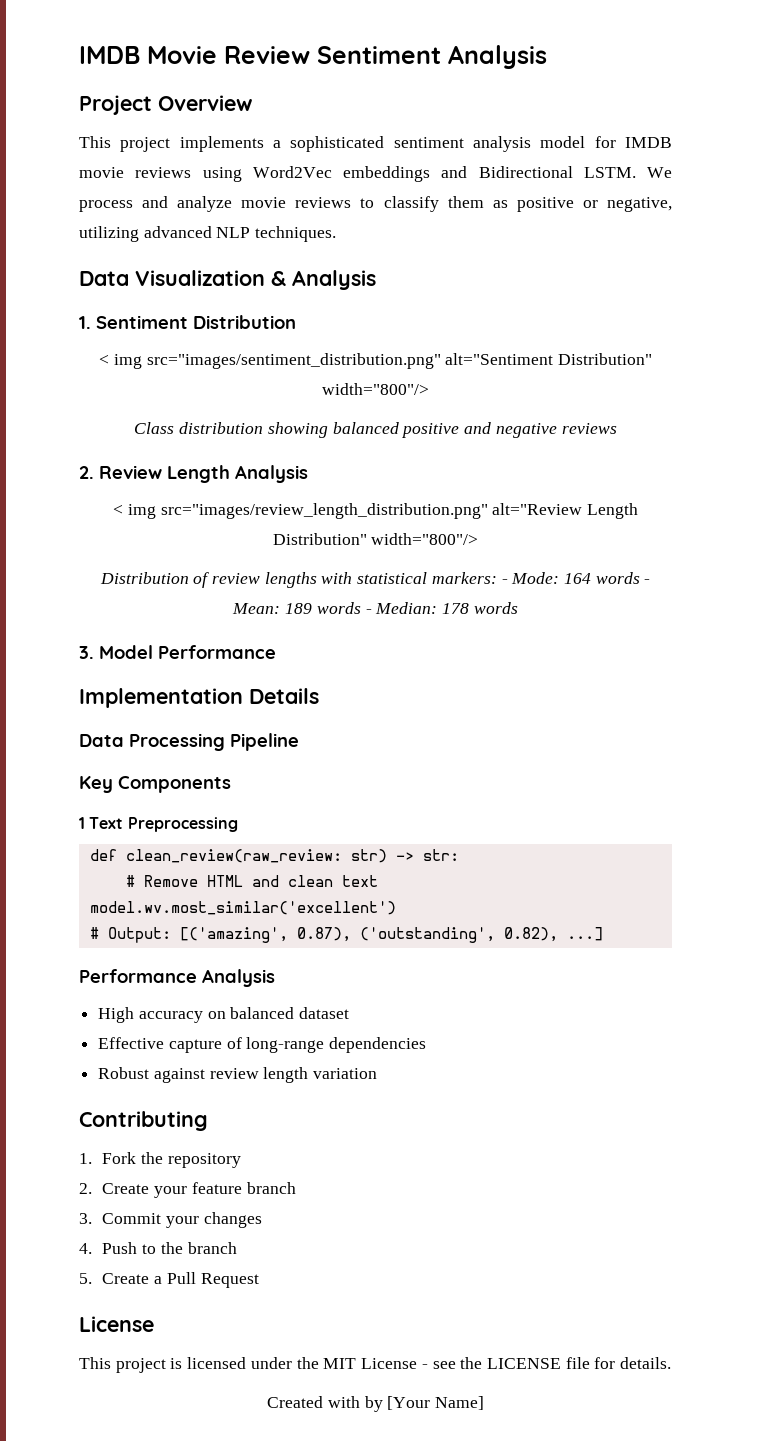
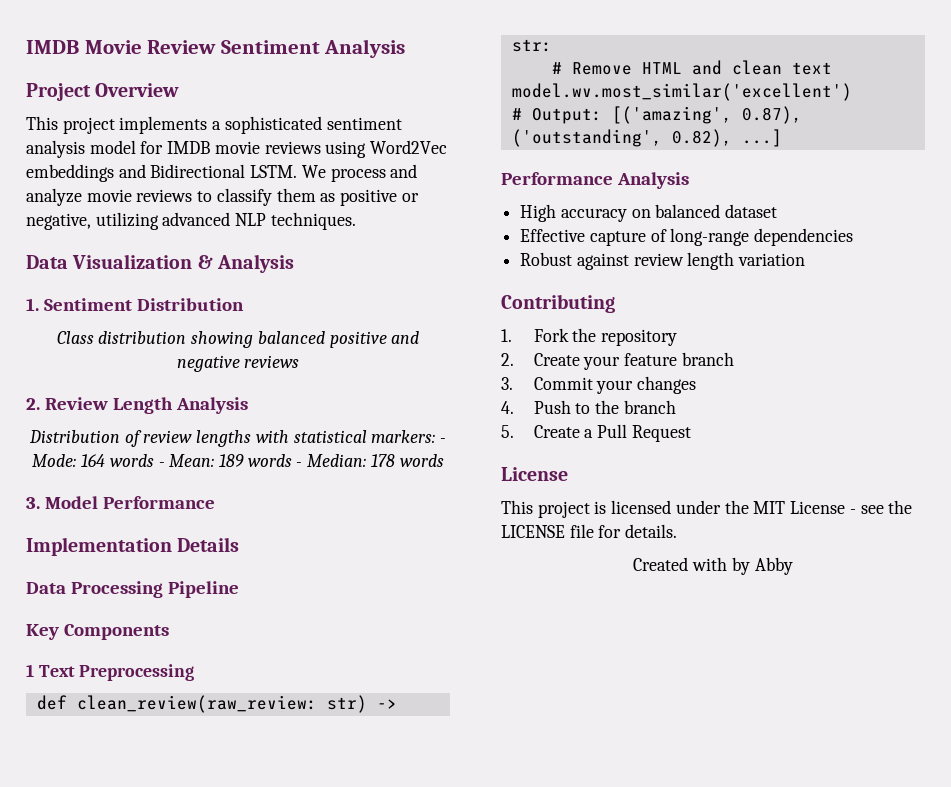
- < img src="images/sentiment_distribution.png" alt="Sentiment Distribution" width="800"/>
- < img src="images/review_length_distribution.png" alt="Review Length Distribution" width="800"/>
- Created with by [Your Name]
+ Created with by Abby

